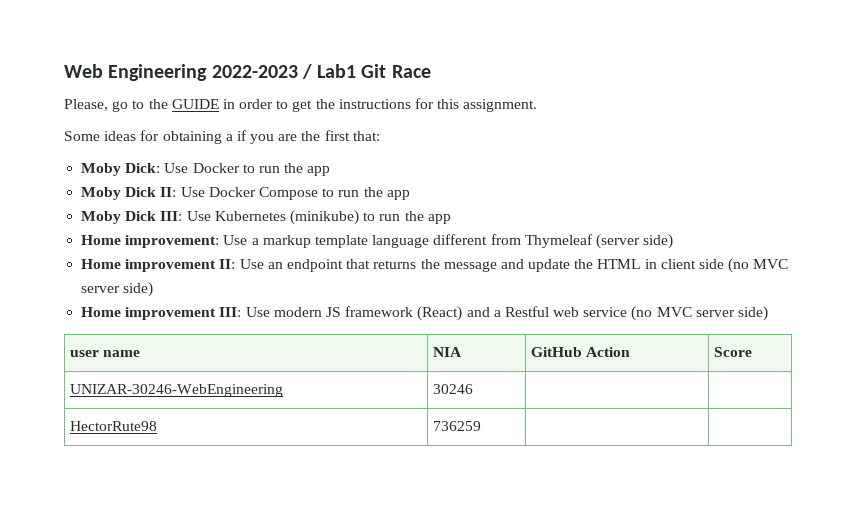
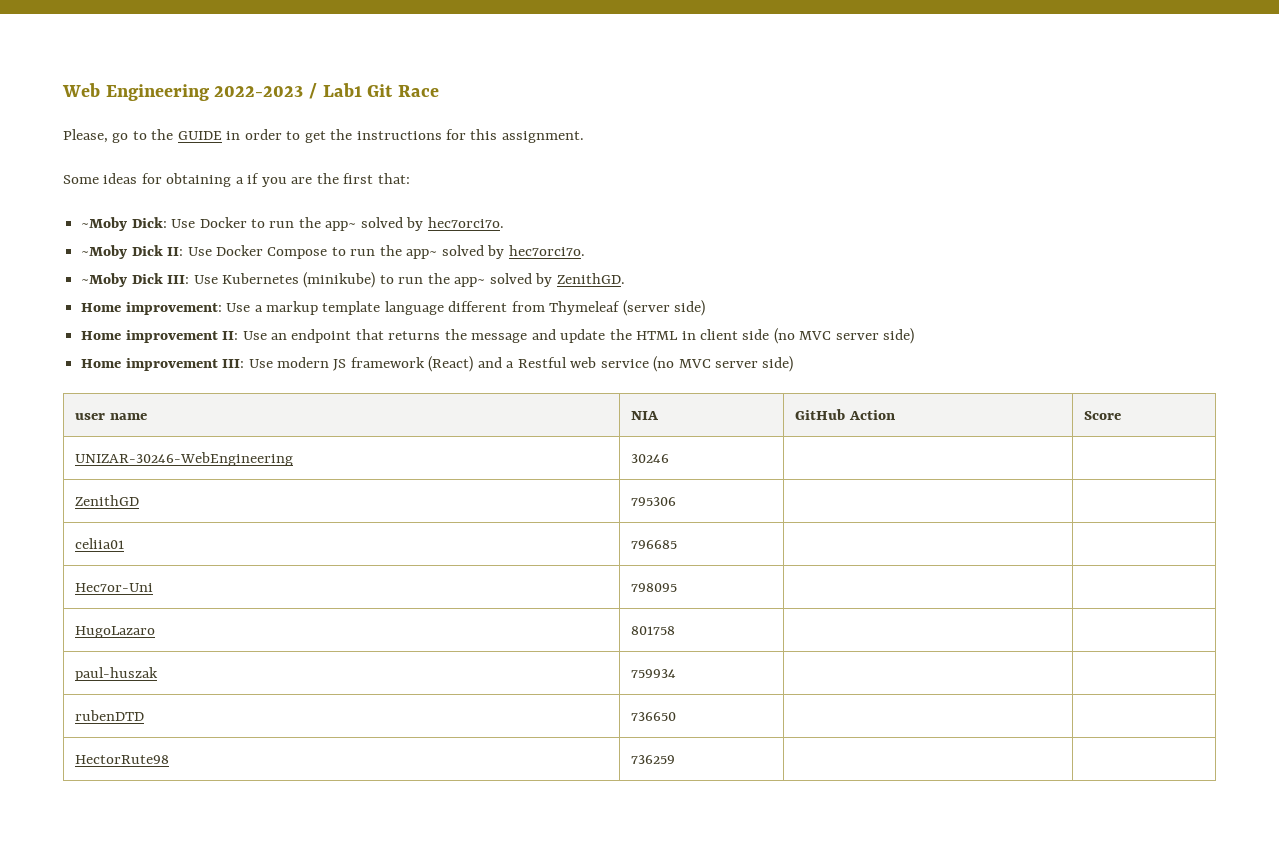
- Moby Dick: Use Docker to run the app
- Moby Dick II: Use Docker Compose to run the app
- Moby Dick III: Use Kubernetes (minikube) to run the app
+ ~Moby Dick: Use Docker to run the app~ solved by hec7orci7o.
+ ~Moby Dick II: Use Docker Compose to run the app~ solved by hec7orci7o.
+ ~Moby Dick III: Use Kubernetes (minikube) to run the app~ solved by ZenithGD.
+ ZenithGD | 795306 | |
+ celiia01 | 796685 | |
+ Hec7or-Uni | 798095 | |
+ HugoLazaro | 801758 | |
+ paul-huszak | 759934 | |
+ rubenDTD | 736650 | |

